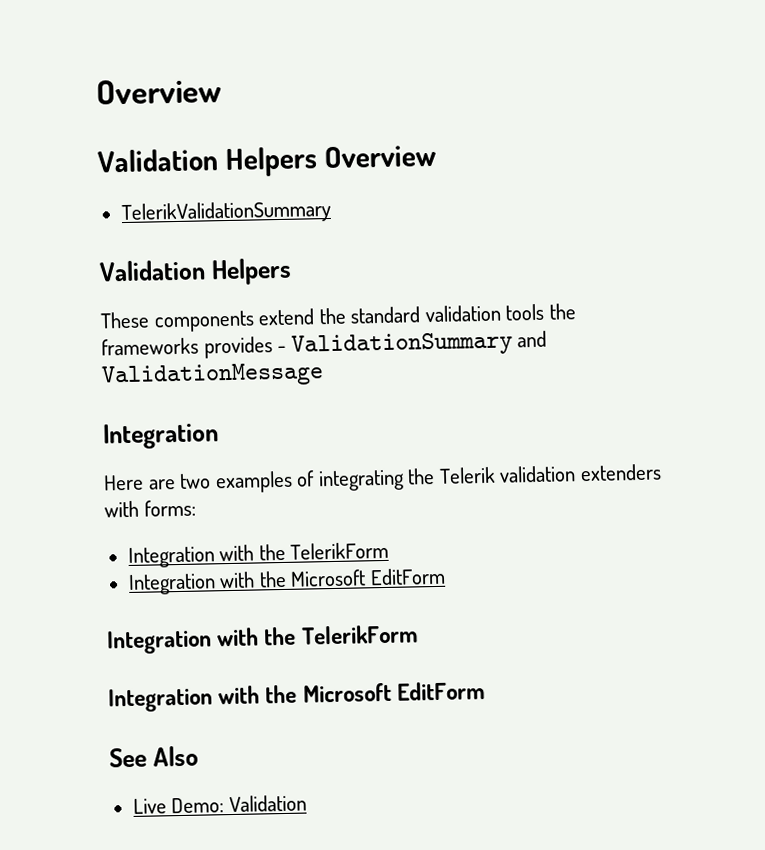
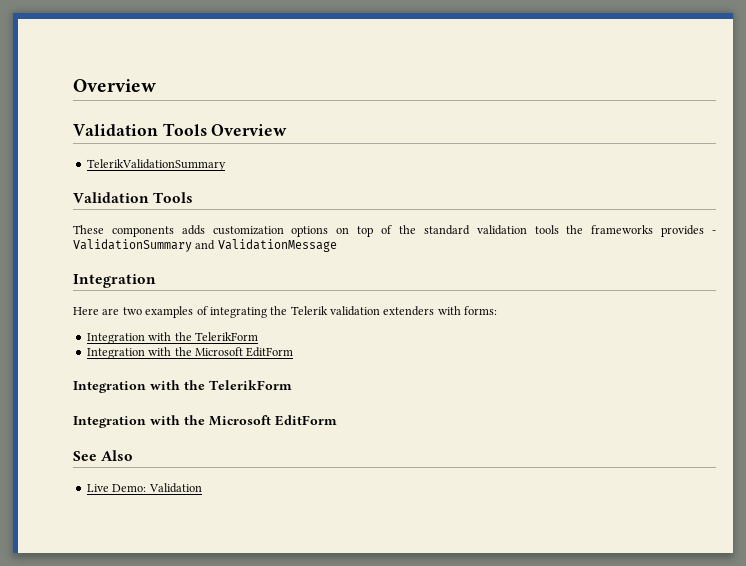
- Validation Helpers Overview
+ Validation Tools Overview
  TelerikValidationSummary
- Validation Helpers
+ Validation Tools
- These components extend the standard validation tools the frameworks provides - ValidationSummary and ValidationMessage
+ These components adds customization options on top of the standard validation tools the frameworks provides - ValidationSummary and ValidationMessage

